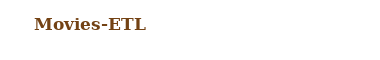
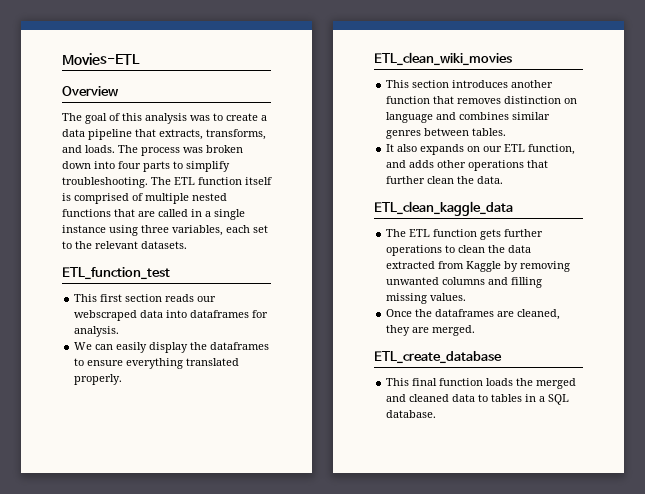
+ Overview
+ The goal of this analysis was to create a data pipeline that extracts, transforms, and loads. The process was broken down into four parts to simplify troubleshooting. The ETL function itself is comprised of multiple nested functions that are called in a single instance using three variables, each set to the relevant datasets.
+ ETL_function_test
+ This first section reads our webscraped data into dataframes for analysis.
+ We can easily display the dataframes to ensure everything translated properly.
+ ETL_clean_wiki_movies
+ This section introduces another function that removes distinction on language and combines similar genres between tables.
+ It also expands on our ETL function, and adds other operations that further clean the data.
+ ETL_clean_kaggle_data
+ The ETL function gets further operations to clean the data extracted from Kaggle by removing unwanted columns and filling missing values.
+ Once the dataframes are cleaned, they are merged.
+ ETL_create_database
+ This final function loads the merged and cleaned data to tables in a SQL database.

